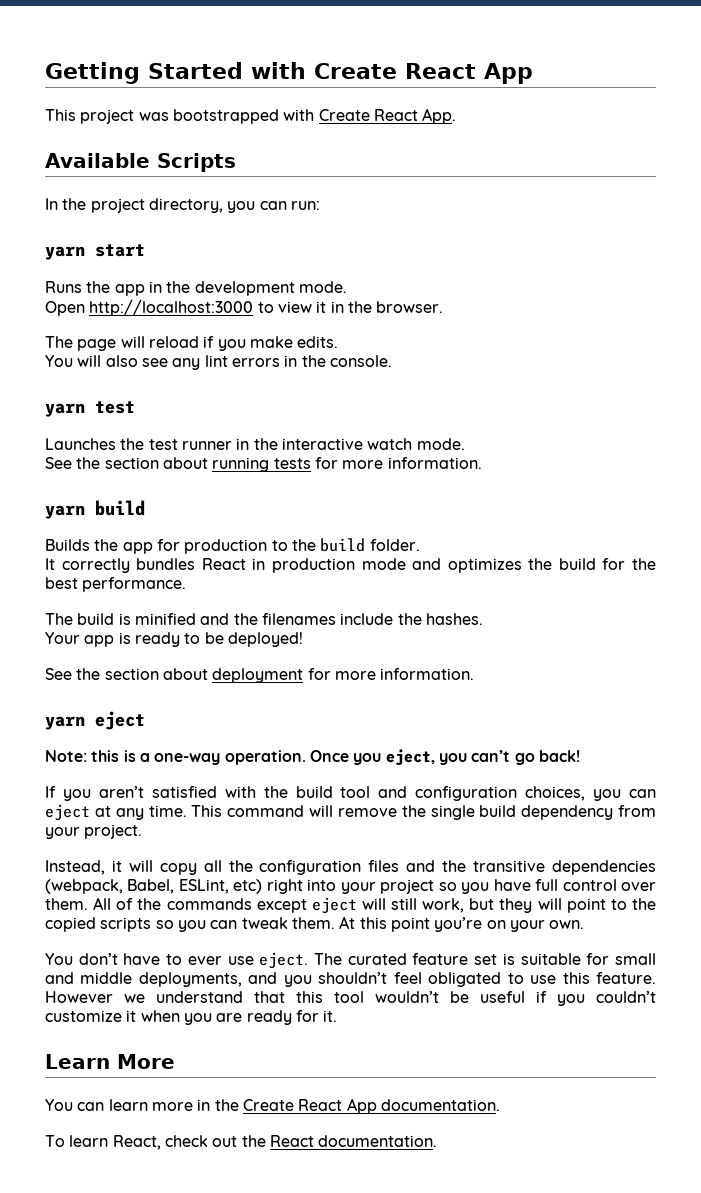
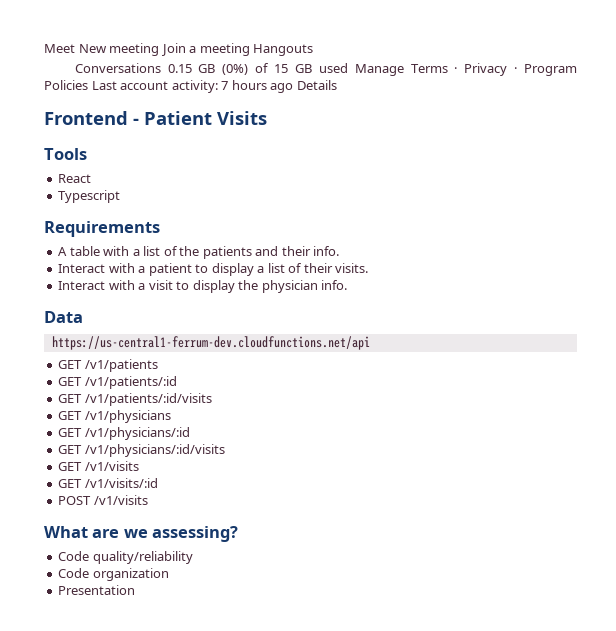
- Getting Started with Create React App
- This project was bootstrapped with Create React App.
- Available Scripts
- In the project directory, you can run:
- yarn start
- Runs the app in the development mode.
- Open http://localhost:3000 to view it in the browser.
- The page will reload if you make edits.
- You will also see any lint errors in the console.
- yarn test
- Launches the test runner in the interactive watch mode.
- See the section about running tests for more information.
- yarn build
- Builds the app for production to the build folder.
- It correctly bundles React in production mode and optimizes the build for the best performance.
- The build is minified and the filenames include the hashes.
- Your app is ready to be deployed!
- See the section about deployment for more information.
- yarn eject
- Note: this is a one-way operation. Once you eject, you can’t go back!
- If you aren’t satisfied with the build tool and configuration choices, you can eject at any time. This command will remove the single build dependency from your project.
- Instead, it will copy all the configuration files and the transitive dependencies (webpack, Babel, ESLint, etc) right into your project so you have full control over them. All of the commands except eject will still work, but they will point to the copied scripts so you can tweak them. At this point you’re on your own.
- You don’t have to ever use eject. The curated feature set is suitable for small and middle deployments, and you shouldn’t feel obligated to use this feature. However we understand that this tool wouldn’t be useful if you couldn’t customize it when you are ready for it.
- Learn More
- You can learn more in the Create React App documentation.
- To learn React, check out the React documentation.
+ Meet New meeting Join a meeting Hangouts
+ Conversations 0.15 GB (0%) of 15 GB used Manage Terms · Privacy · Program Policies Last account activity: 7 hours ago Details
+ Frontend - Patient Visits
+ Tools
+ React
+ Typescript
+ Requirements
+ A table with a list of the patients and their info.
+ Interact with a patient to display a list of their visits.
+ Interact with a visit to display the physician info.
+ Data
+ https://us-central1-ferrum-dev.cloudfunctions.net/api
+ GET /v1/patients
+ GET /v1/patients/:id
+ GET /v1/patients/:id/visits
+ GET /v1/physicians
+ GET /v1/physicians/:id
+ GET /v1/physicians/:id/visits
+ GET /v1/visits
+ GET /v1/visits/:id
+ POST /v1/visits
+ What are we assessing?
+ Code quality/reliability
+ Code organization
+ Presentation

